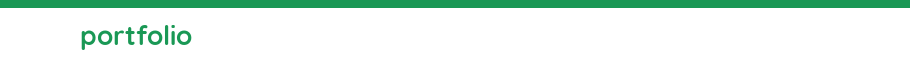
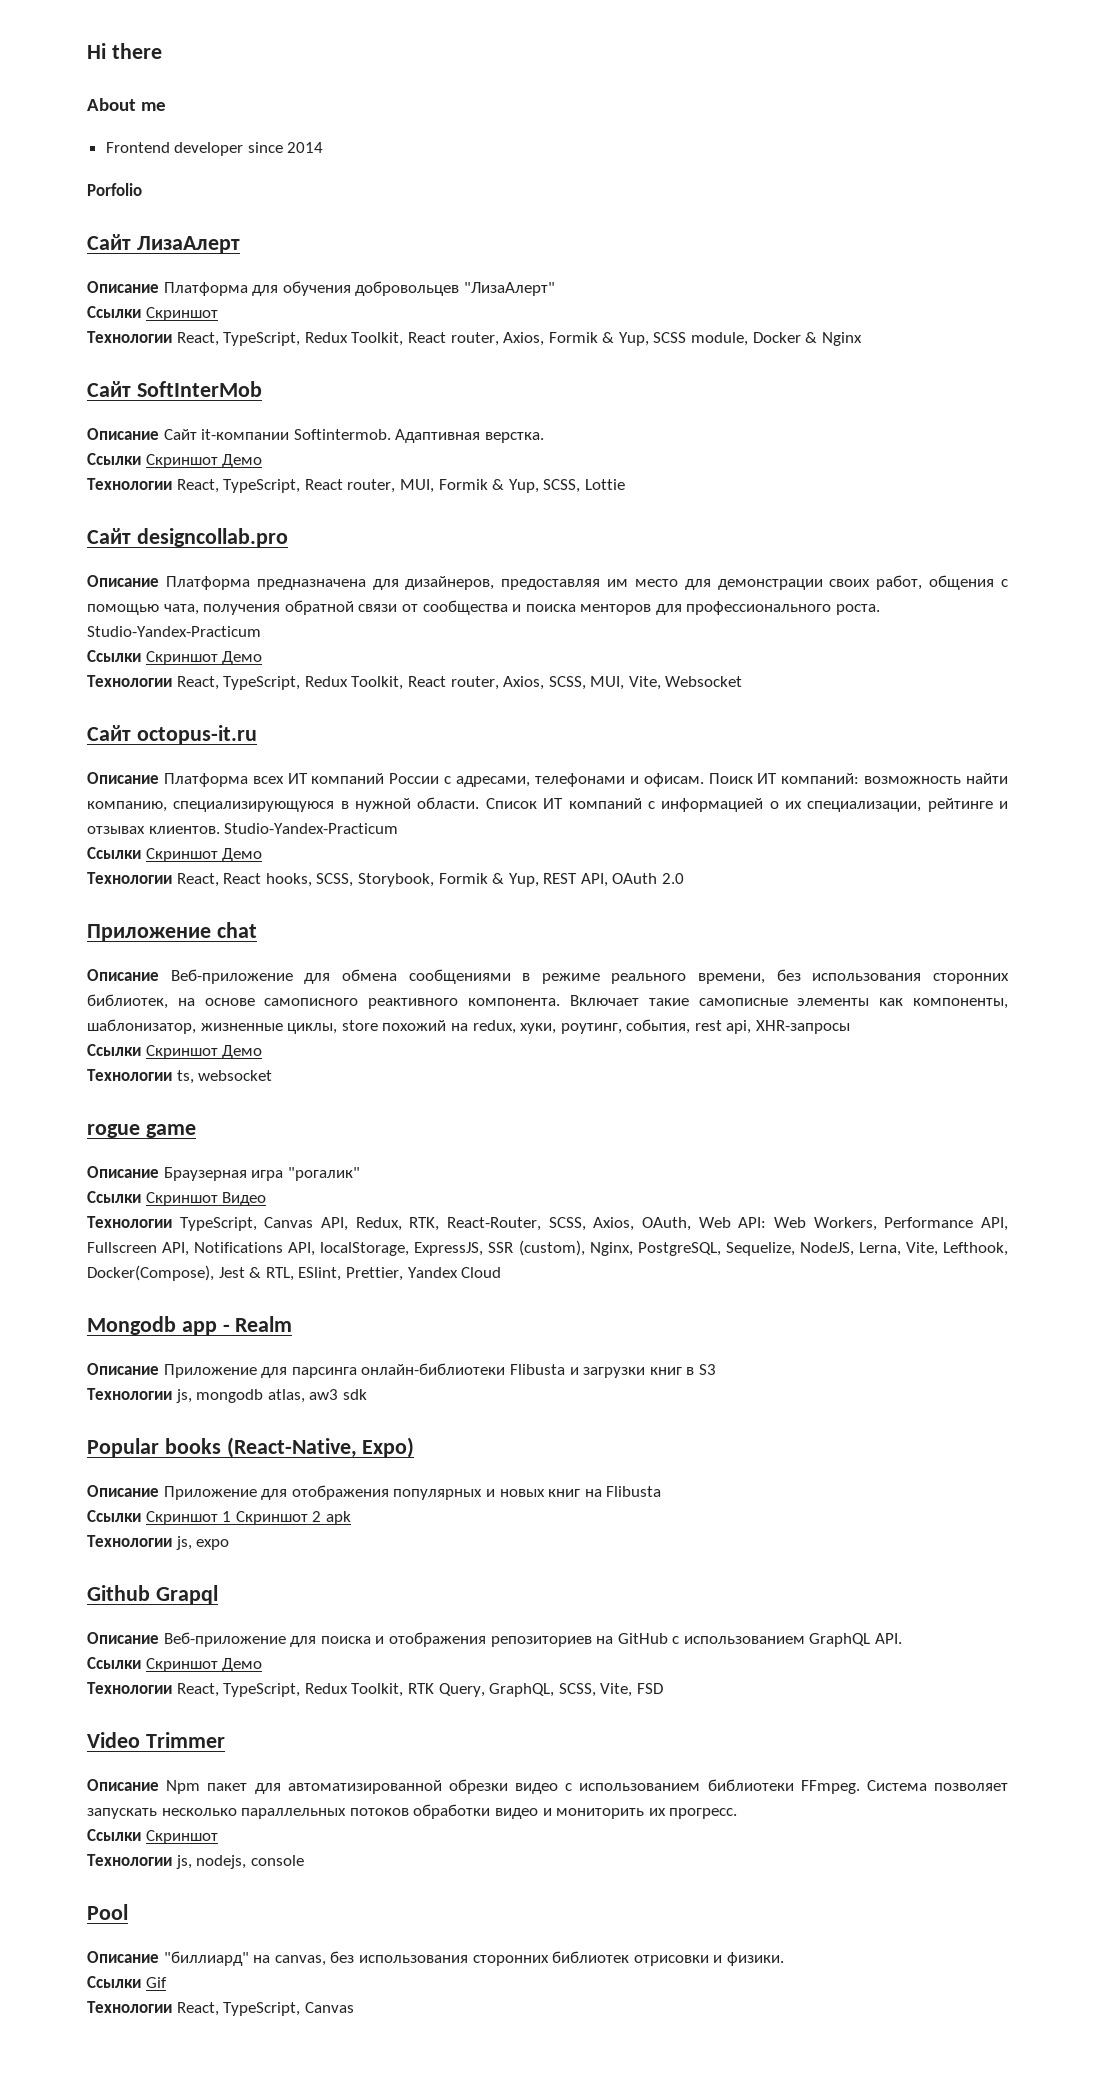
- portfolio
+ Hi there
+ About me
+ Frontend developer since 2014
+ Porfolio
+ Cайт ЛизаАлерт
+ Описание Платформа для обучения добровольцев "ЛизаАлерт"
+ Ссылки Скриншот
+ Технологии React, TypeScript, Redux Toolkit, React router, Axios, Formik & Yup, SCSS module, Docker & Nginx
+ Cайт SoftInterMob
+ Описание Сайт it-компании Softintermob. Адаптивная верстка.
+ Ссылки Скриншот Демо
+ Технологии React, TypeScript, React router, MUI, Formik & Yup, SCSS, Lottie
+ Cайт designcollab.pro
+ Описание Платформа предназначена для дизайнеров, предоставляя им место для демонстрации своих работ, общения с помощью чата, получения обратной связи от сообщества и поиска менторов для профессионального роста. Studio-Yandex-Practicum
+ Ссылки Скриншот Демо
+ Технологии React, TypeScript, Redux Toolkit, React router, Axios, SCSS, MUI, Vite, Websocket
+ Cайт octopus-it.ru
+ Описание Платформа всех ИТ компаний России с адресами, телефонами и офисам. Поиск ИТ компаний: возможность найти компанию, специализирующуюся в нужной области. Cписок ИТ компаний с информацией о их специализации, рейтинге и отзывах клиентов. Studio-Yandex-Practicum
+ Ссылки Скриншот Демо
+ Технологии React, React hooks, SCSS, Storybook, Formik & Yup, REST API, OAuth 2.0
+ Приложение chat
+ Описание Веб-приложение для обмена сообщениями в режиме реального времени, без использования сторонних библиотек, на основе самописного реактивного компонента. Включает такие самописные элементы как компоненты, шаблонизатор, жизненные циклы, store похожий на redux, хуки, роутинг, события, rest api, XHR-запросы
+ Ссылки Скриншот Демо
+ Технологии ts, websocket
+ rogue game
+ Описание Браузерная игра "рогалик"
+ Ссылки Скриншот Видео
+ Технологии TypeScript, Canvas API, Redux, RTK, React-Router, SCSS, Axios, OAuth, Web API: Web Workers, Performance API, Fullscreen API, Notifications API, localStorage, ExpressJS, SSR (custom), Nginx, PostgreSQL, Sequelize, NodeJS, Lerna, Vite, Lefthook, Docker(Compose), Jest & RTL, ESlint, Prettier, Yandex Cloud
+ Mongodb app - Realm
+ Описание Приложение для парсинга онлайн-библиотеки Flibusta и загрузки книг в S3
+ Технологии js, mongodb atlas, aw3 sdk
+ Popular books (React-Native, Expo)
+ Описание Приложение для отображения популярных и новых книг на Flibusta
+ Ссылки Скриншот 1 Скриншот 2 apk
+ Технологии js, expo
+ Github Grapql
+ Описание Веб-приложение для поиска и отображения репозиториев на GitHub с использованием GraphQL API.
+ Ссылки Скриншот Демо
+ Технологии React, TypeScript, Redux Toolkit, RTK Query, GraphQL, SCSS, Vite, FSD
+ Video Trimmer
+ Описание Npm пакет для автоматизированной обрезки видео с использованием библиотеки FFmpeg. Система позволяет запускать несколько параллельных потоков обработки видео и мониторить их прогресс.
+ Ссылки Скриншот
+ Технологии js, nodejs, console
+ Pool
+ Описание "биллиард" на canvas, без использования сторонних библиотек отрисовки и физики.
+ Ссылки Gif
+ Технологии React, TypeScript, Canvas

